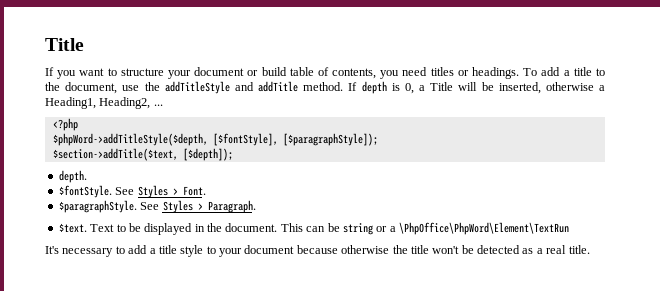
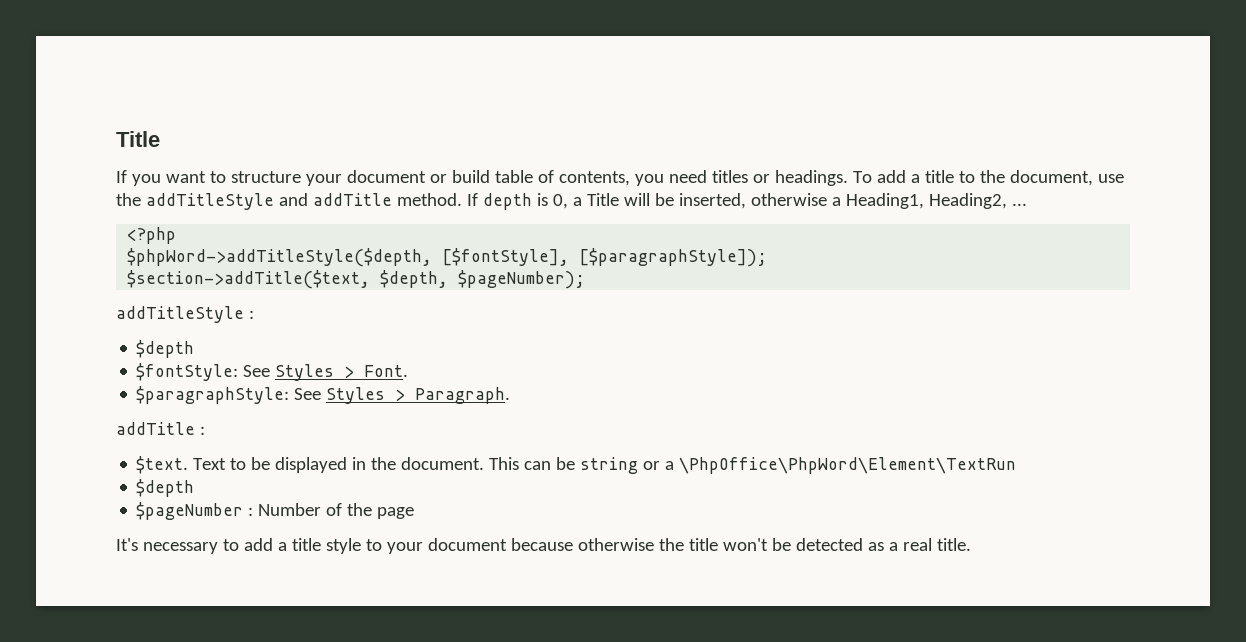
- $section->addTitle($text, [$depth]);
- depth.
- $fontStyle. See Styles > Font.
+ $section->addTitle($text, $depth, $pageNumber);
+ addTitleStyle :
+ $depth
+ $fontStyle: See Styles > Font.
- $paragraphStyle. See Styles > Paragraph.
+ $paragraphStyle: See Styles > Paragraph.
+ addTitle :
  This can be string or a \PhpOffice\PhpWord\Element\TextRun
+ $depth
+ $pageNumber : Number of the page

